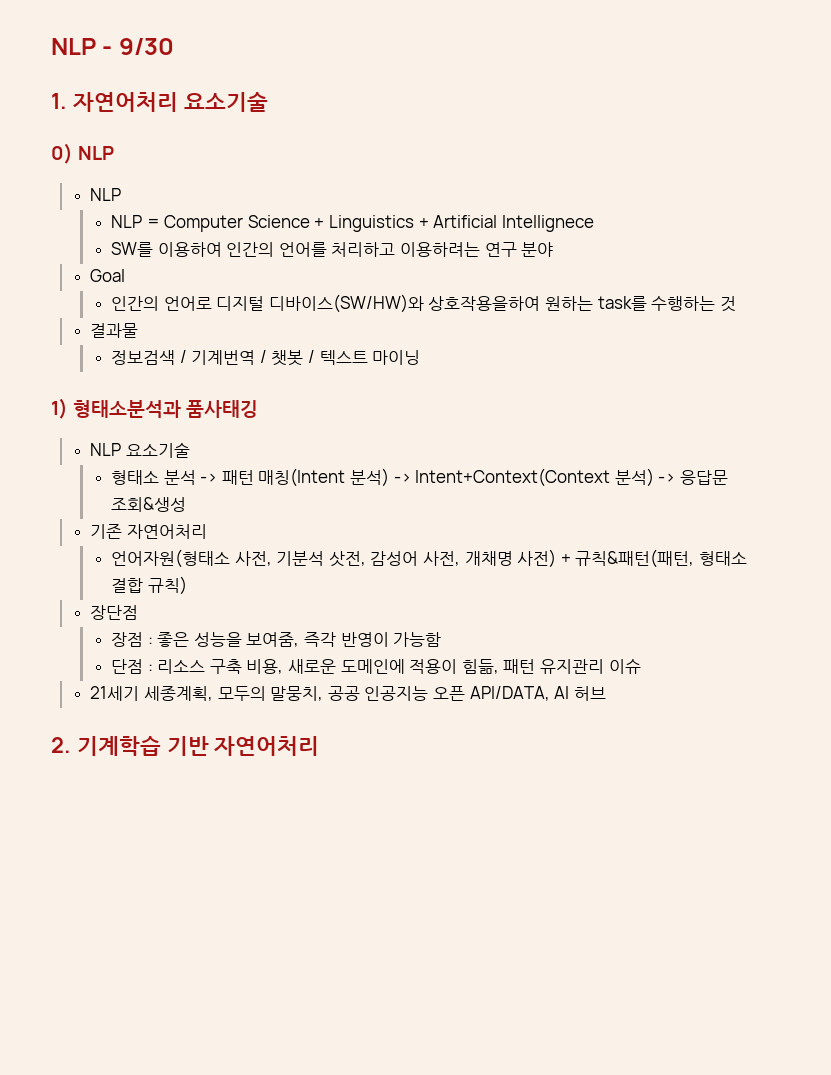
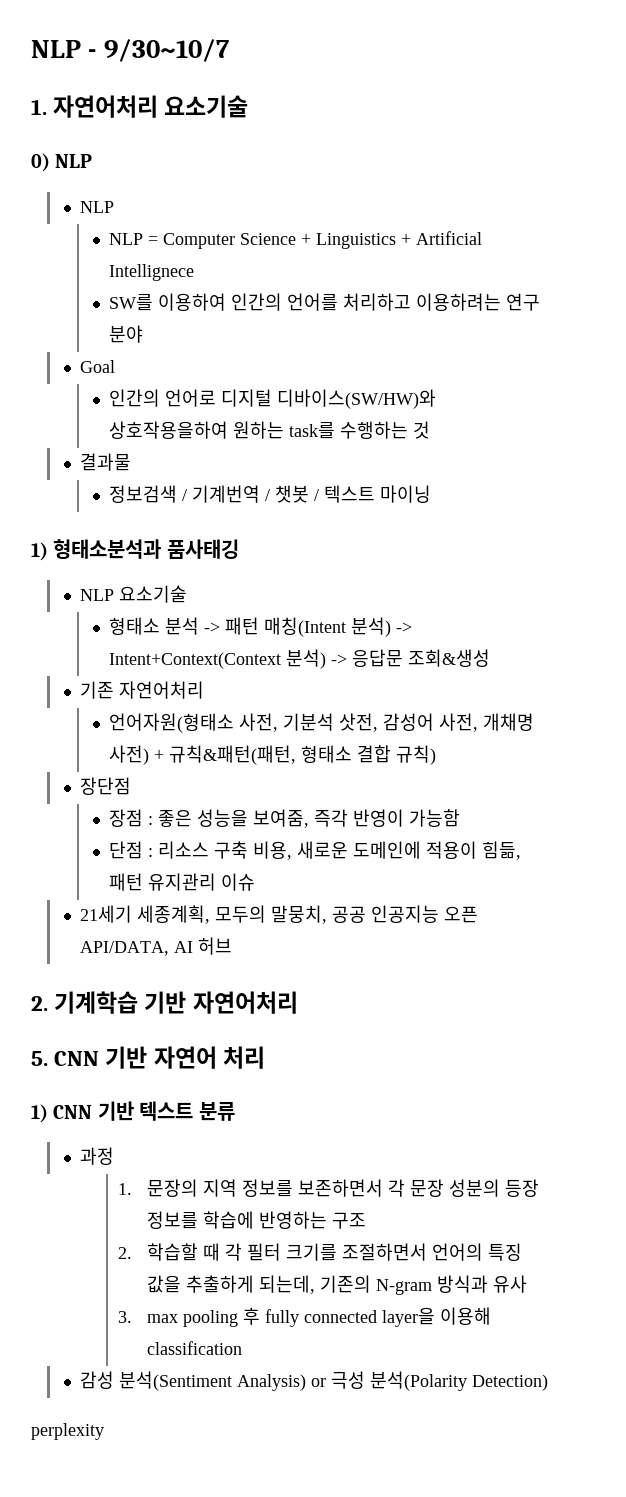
- NLP - 9/30
+ NLP - 9/30~10/7
+ 5. CNN 기반 자연어 처리
+ 1) CNN 기반 텍스트 분류
+ 과정
+ 1. 문장의 지역 정보를 보존하면서 각 문장 성분의 등장 정보를 학습에 반영하는 구조
+ 2. 학습할 때 각 필터 크기를 조절하면서 언어의 특징 값을 추출하게 되는데, 기존의 N-gram 방식과 유사
+ 3. max pooling 후 fully connected layer을 이용해 classification
+ 감성 분석(Sentiment Analysis) or 극성 분석(Polarity Detection)
+ perplexity

